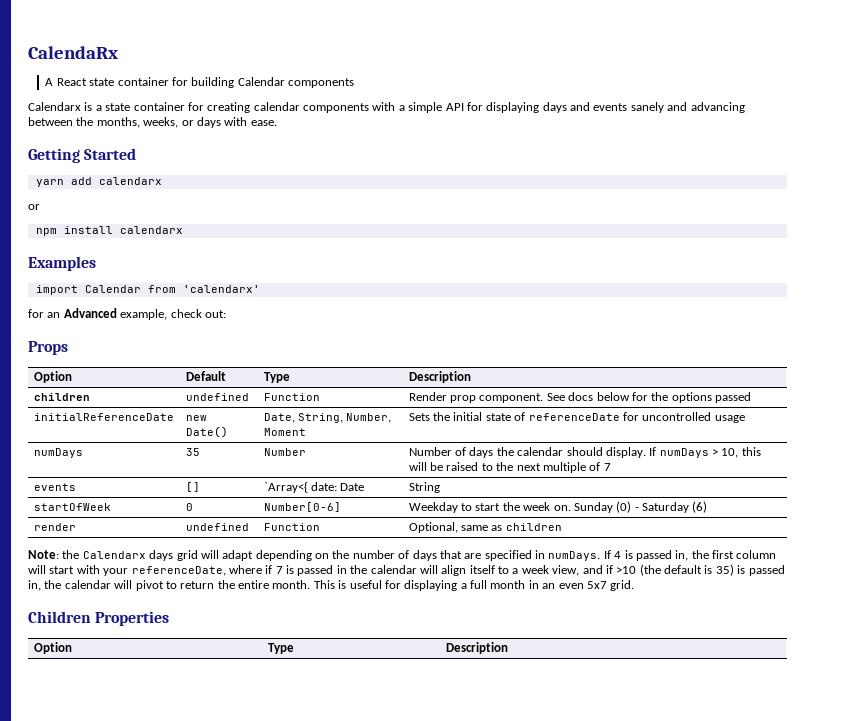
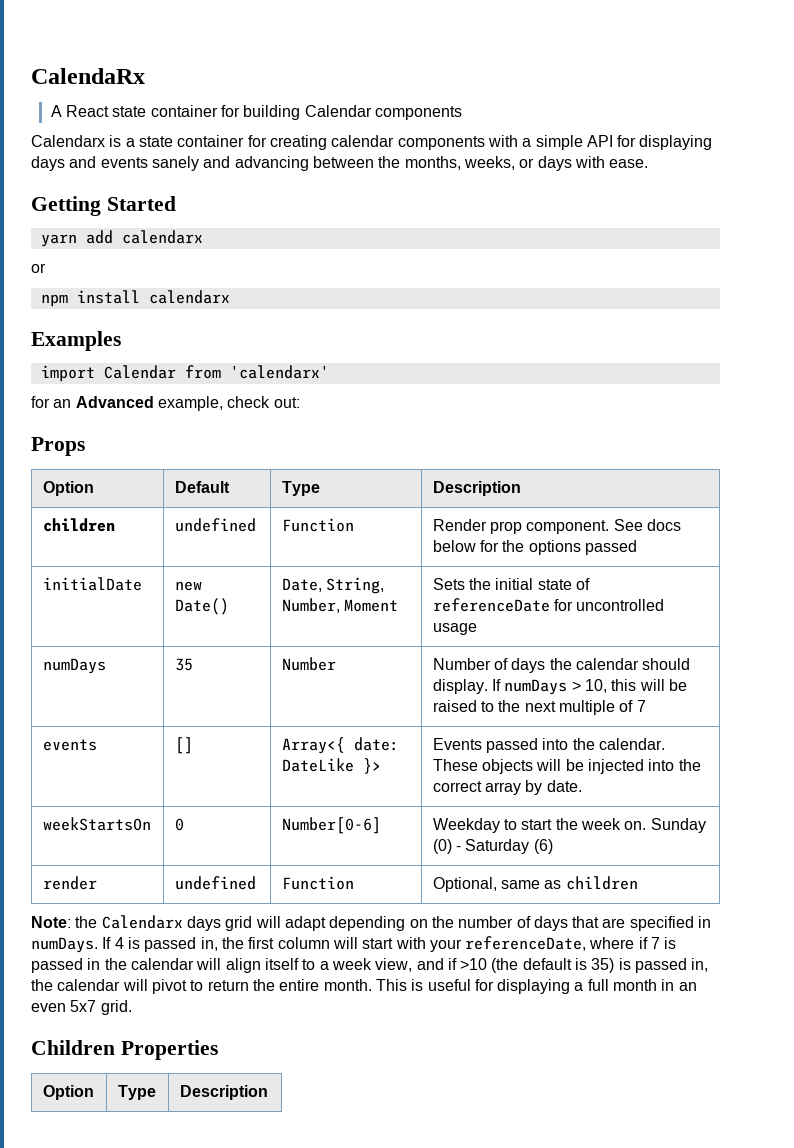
- initialReferenceDate | new Date() | Date, String, Number, Moment | Sets the initial state of referenceDate for uncontrolled usage
+ initialDate | new Date() | Date, String, Number, Moment | Sets the initial state of referenceDate for uncontrolled usage
- events | [] | `Array<{ date: Date | String
- startOfWeek | 0 | Number[0-6] | Weekday to start the week on. Sunday (0) - Saturday (6)
+ events | [] | Array<{ date: DateLike }> | Events passed into the calendar. These objects will be injected into the correct array by date.
+ weekStartsOn | 0 | Number[0-6] | Weekday to start the week on. Sunday (0) - Saturday (6)

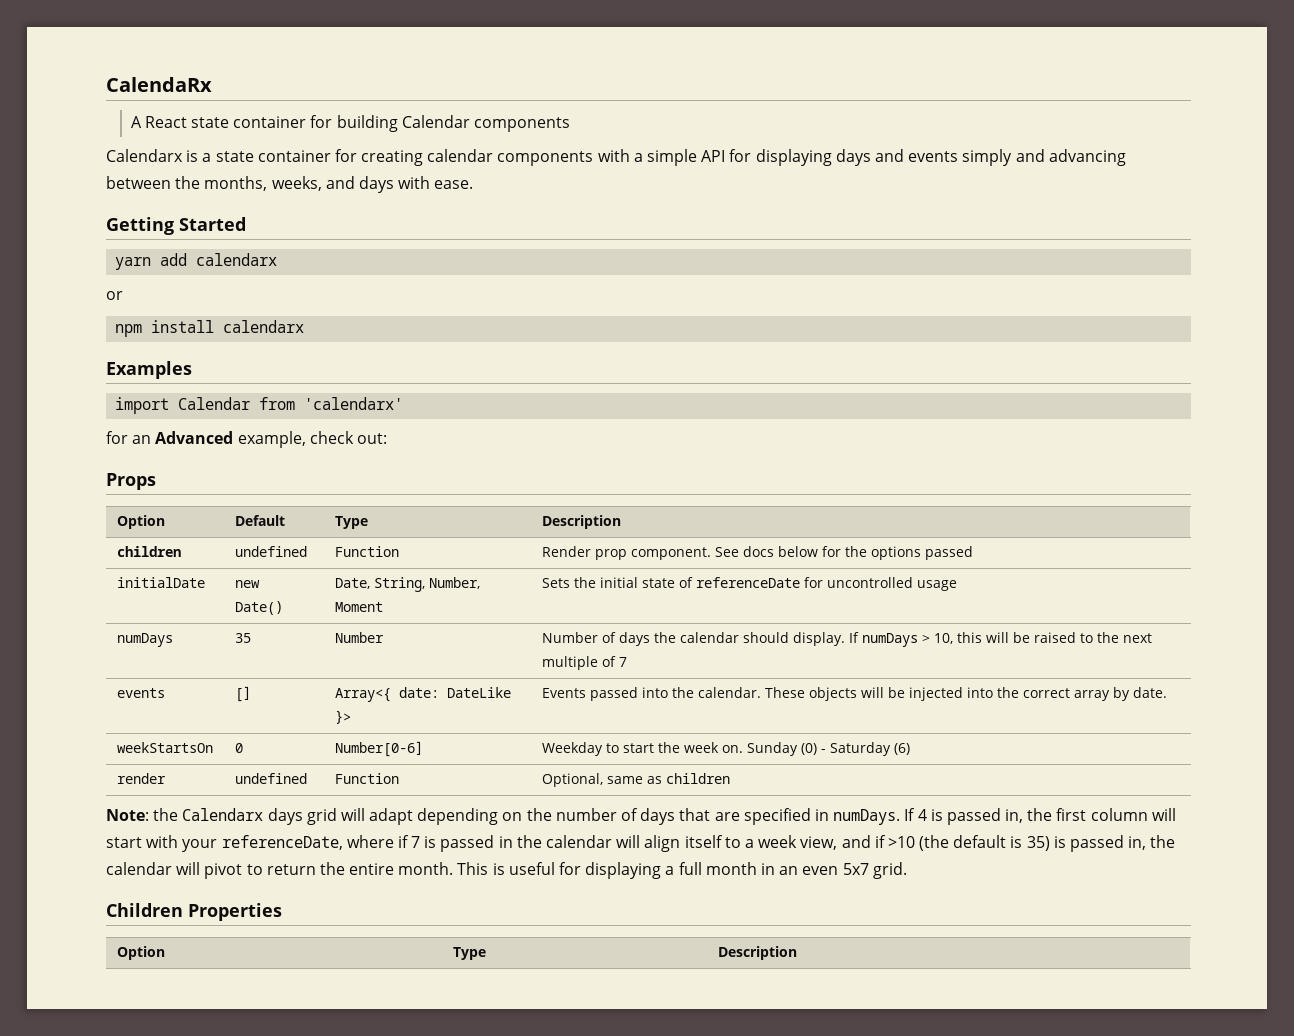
- Calendarx is a state container for creating calendar components with a simple API for displaying days and events sanely and advancing between the months, weeks, or days with ease.
+ Calendarx is a state container for creating calendar components with a simple API for displaying days and events simply and advancing between the months, weeks, and days with ease.

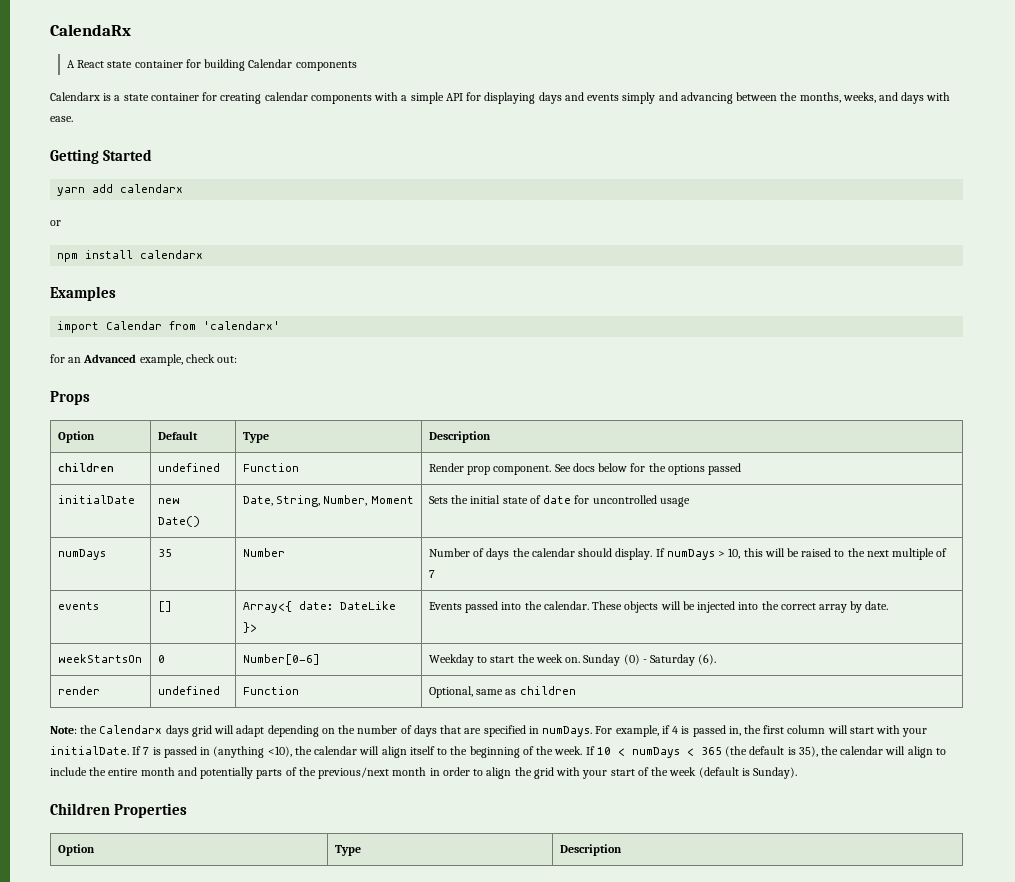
- initialDate | new Date() | Date, String, Number, Moment | Sets the initial state of referenceDate for uncontrolled usage
+ initialDate | new Date() | Date, String, Number, Moment | Sets the initial state of date for uncontrolled usage
- weekStartsOn | 0 | Number[0-6] | Weekday to start the week on. Sunday (0) - Saturday (6)
+ weekStartsOn | 0 | Number[0-6] | Weekday to start the week on. Sunday (0) - Saturday (6).
- If 4 is passed in, the first column will start with your referenceDate, where if 7 is passed in the calendar will align itself to a week view, and if >10 (the default is 35) is passed in, the calendar will pivot to return the entire month. This is useful for displaying a full month in an even 5x7 grid.
+ For example, if 4 is passed in, the first column will start with your initialDate. If 7 is passed in (anything <10), the calendar will align itself to the beginning of the week. If 10 < numDays < 365 (the default is 35), the calendar will align to include the entire month and potentially parts of the previous/next month in order to align the grid with your start of the week (default is Sunday).

